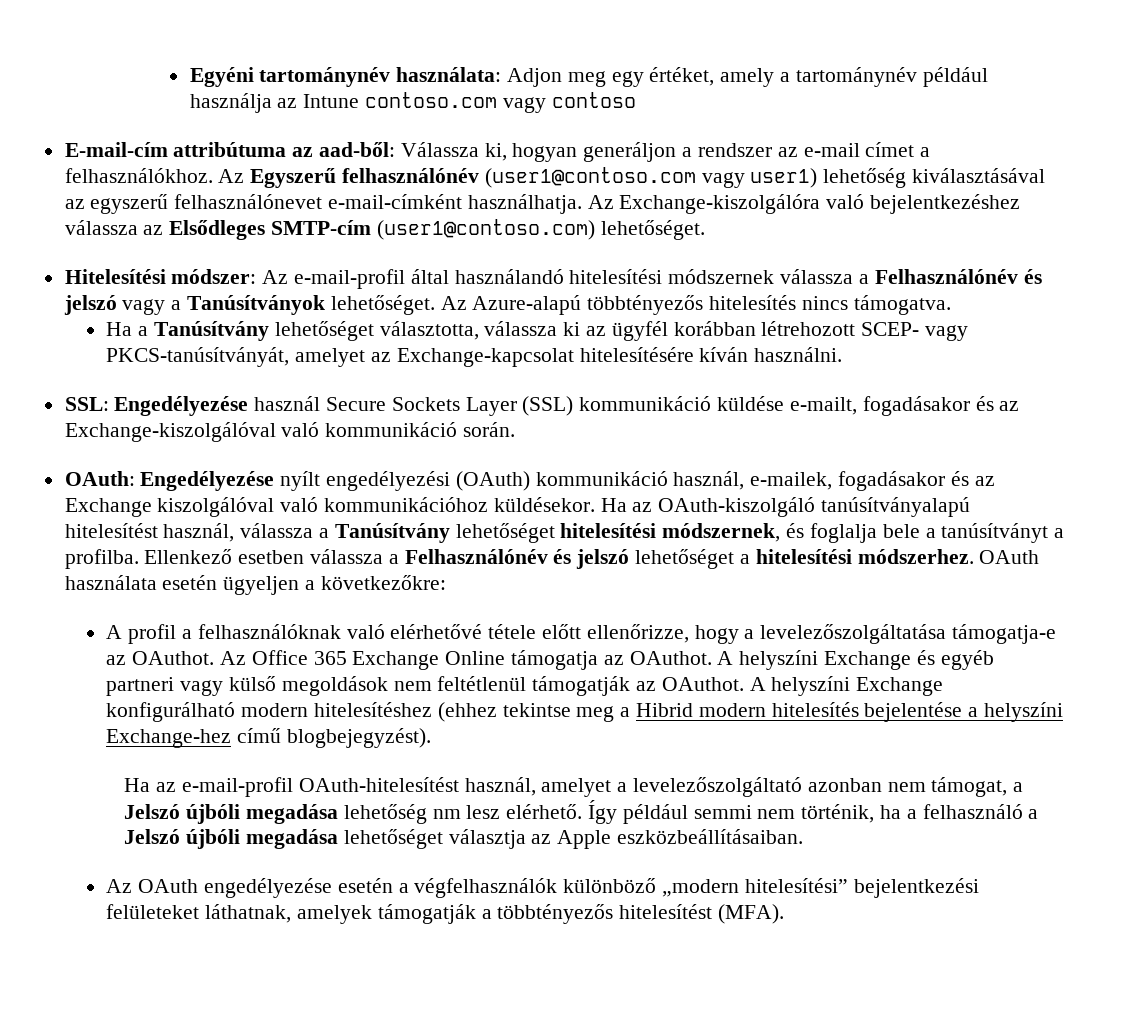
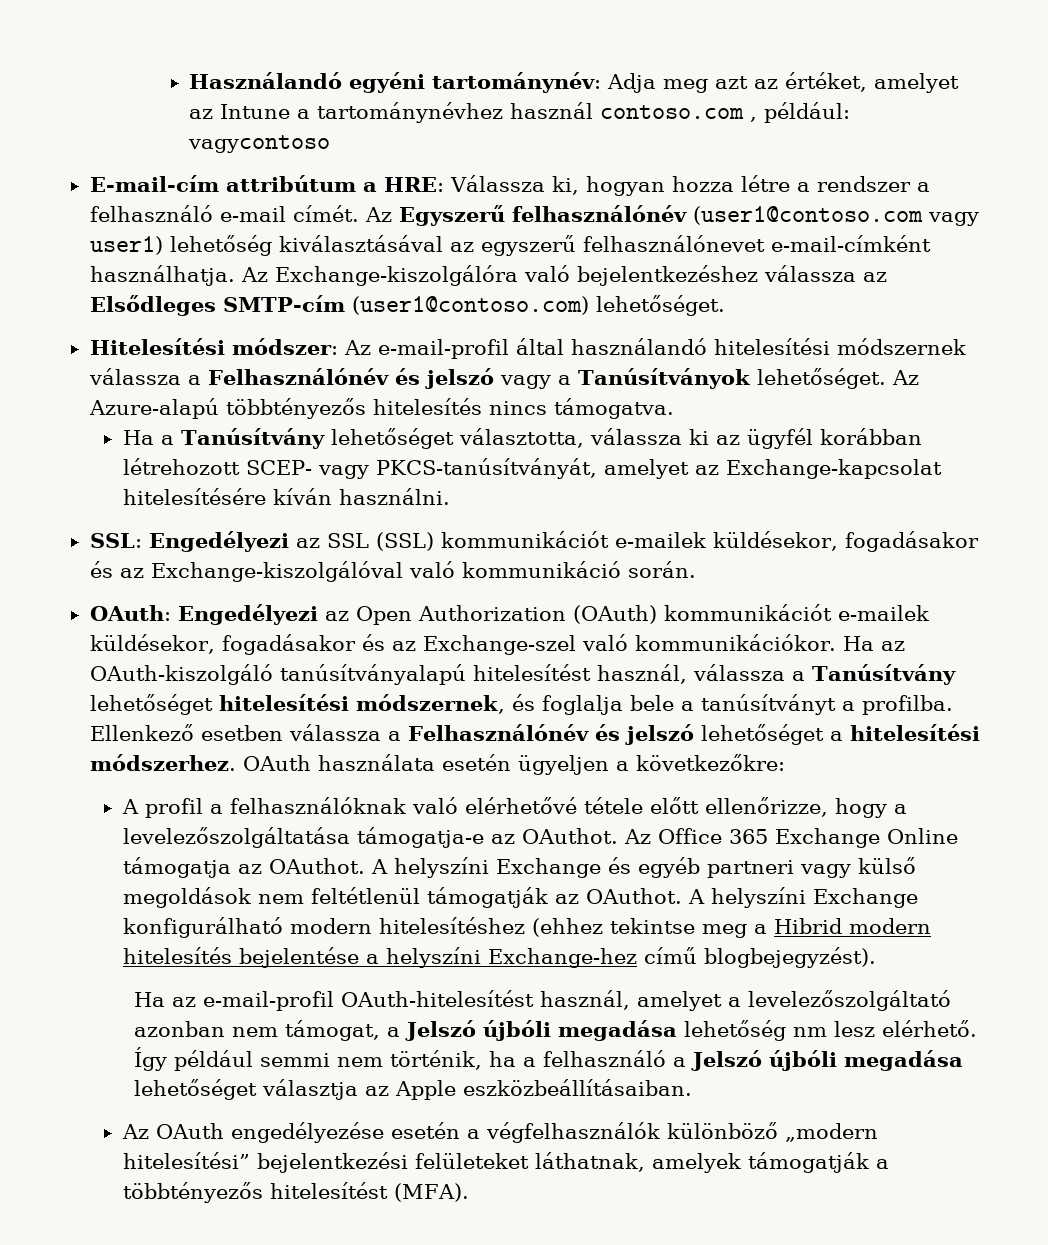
- Egyéni tartománynév használata: Adjon meg egy értéket, amely a tartománynév például használja az Intune contoso.com vagy contoso
- E-mail-cím attribútuma az aad-ből: Válassza ki, hogyan generáljon a rendszer az e-mail címet a felhasználókhoz.
+ Használandó egyéni tartománynév: Adja meg azt az értéket, amelyet az Intune a tartománynévhez használ contoso.com , például: vagycontoso
+ E-mail-cím attribútum a HRE: Válassza ki, hogyan hozza létre a rendszer a felhasználó e-mail címét.
- SSL: Engedélyezése használ Secure Sockets Layer (SSL) kommunikáció küldése e-mailt, fogadásakor és az Exchange-kiszolgálóval való kommunikáció során.
+ SSL: Engedélyezi az SSL (SSL) kommunikációt e-mailek küldésekor, fogadásakor és az Exchange-kiszolgálóval való kommunikáció során.
- OAuth: Engedélyezése nyílt engedélyezési (OAuth) kommunikáció használ, e-mailek, fogadásakor és az Exchange kiszolgálóval való kommunikációhoz küldésekor.
+ OAuth: Engedélyezi az Open Authorization (OAuth) kommunikációt e-mailek küldésekor, fogadásakor és az Exchange-szel való kommunikációkor.

